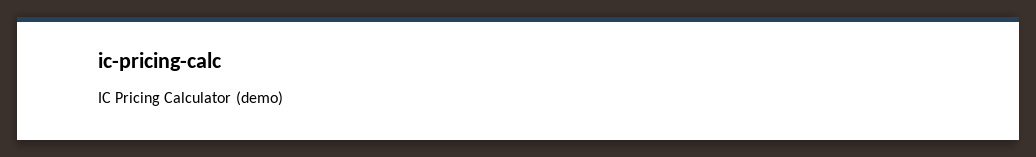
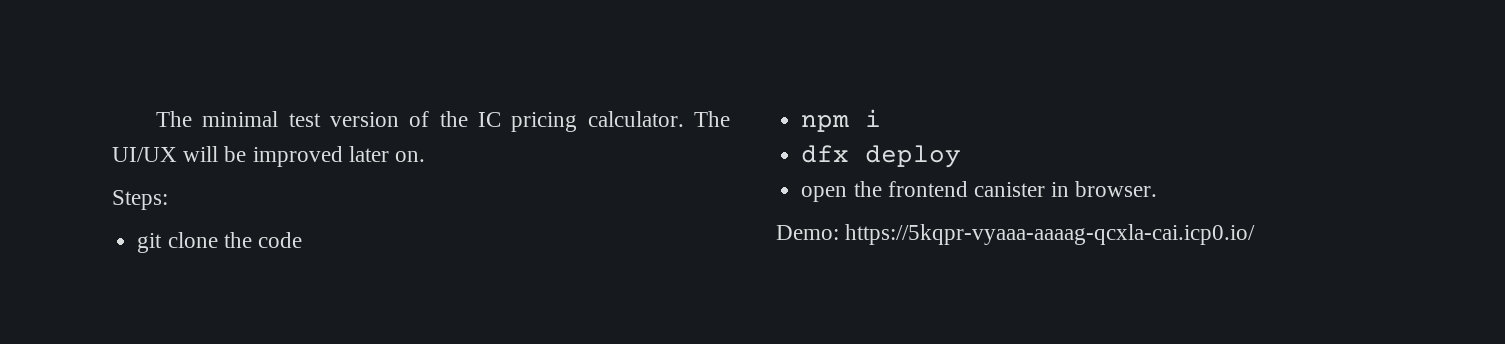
- ic-pricing-calc
- IC Pricing Calculator (demo)
+ The minimal test version of the IC pricing calculator. The UI/UX will be improved later on.
+ Steps:
+ git clone the code
+ npm i
+ dfx deploy
+ open the frontend canister in browser.
+ Demo: https://5kqpr-vyaaa-aaaag-qcxla-cai.icp0.io/

